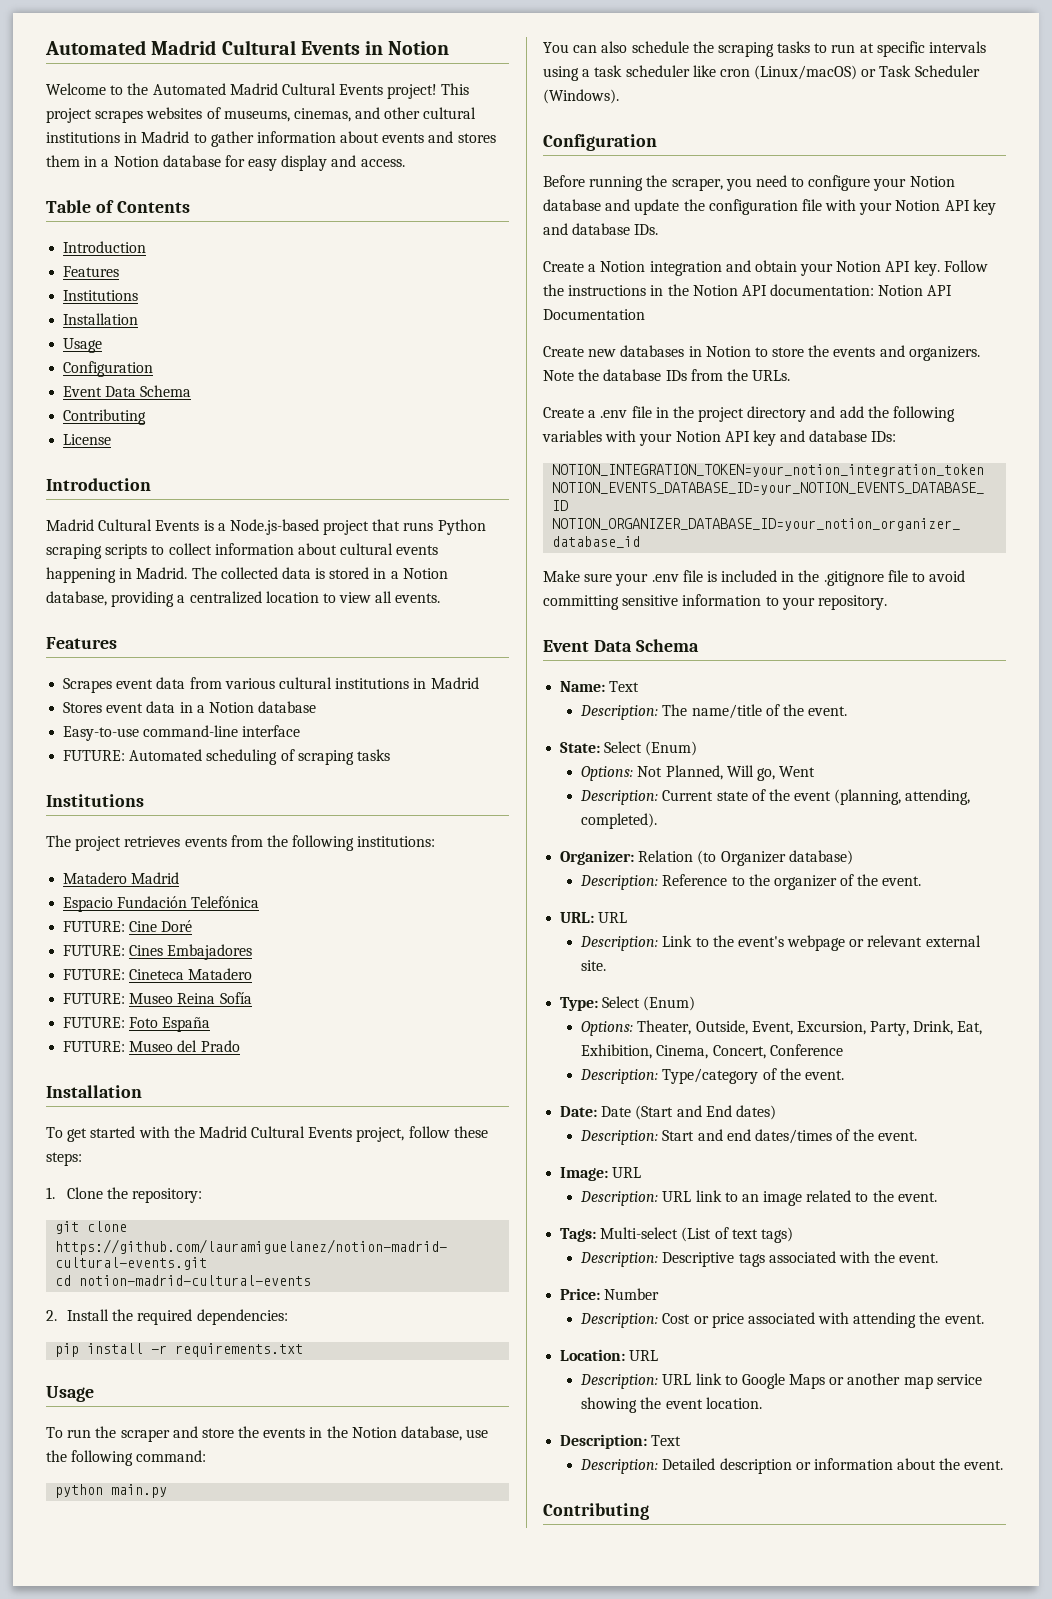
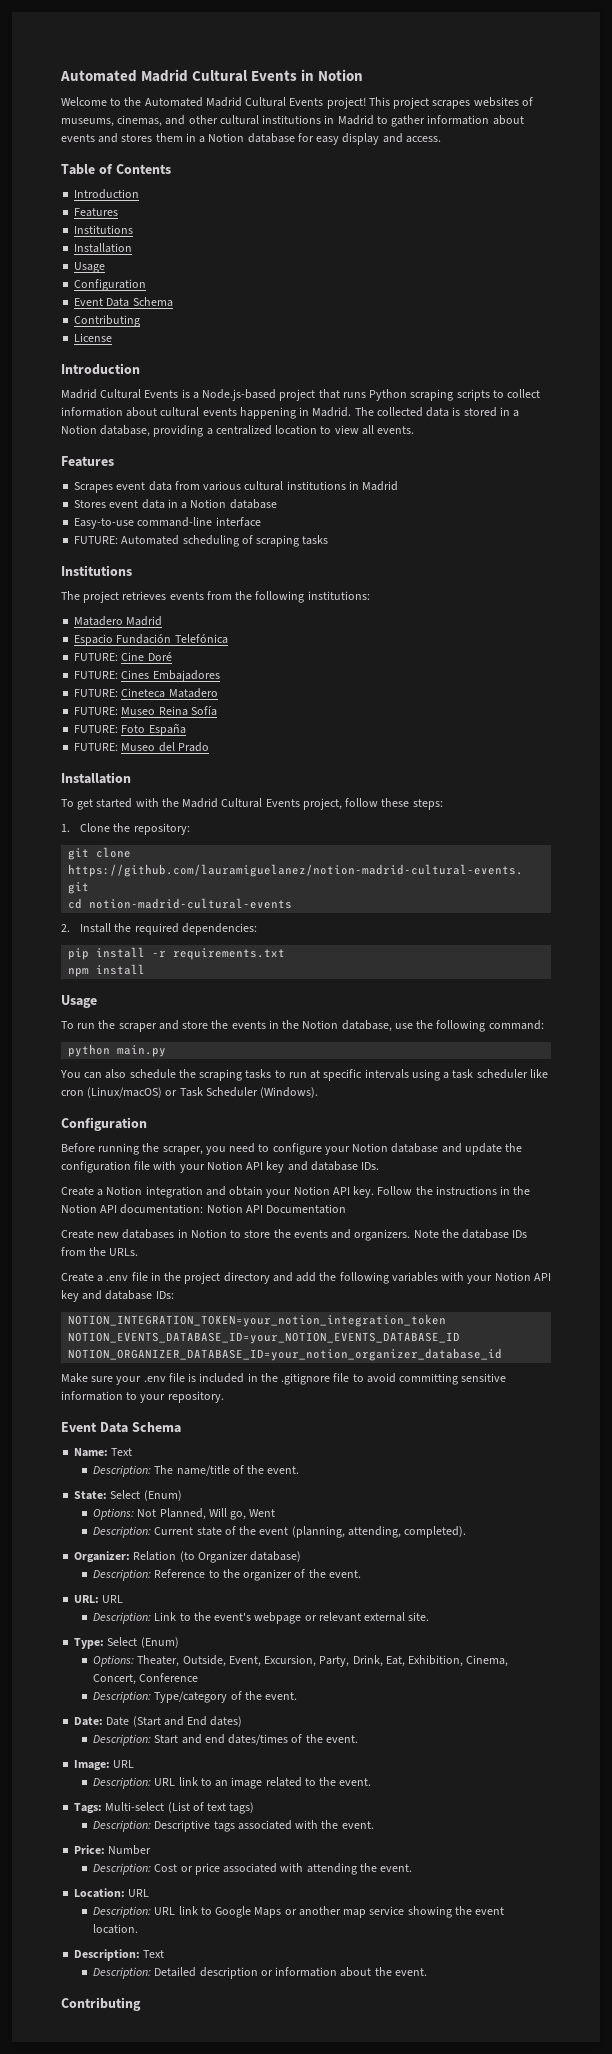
+ npm install

